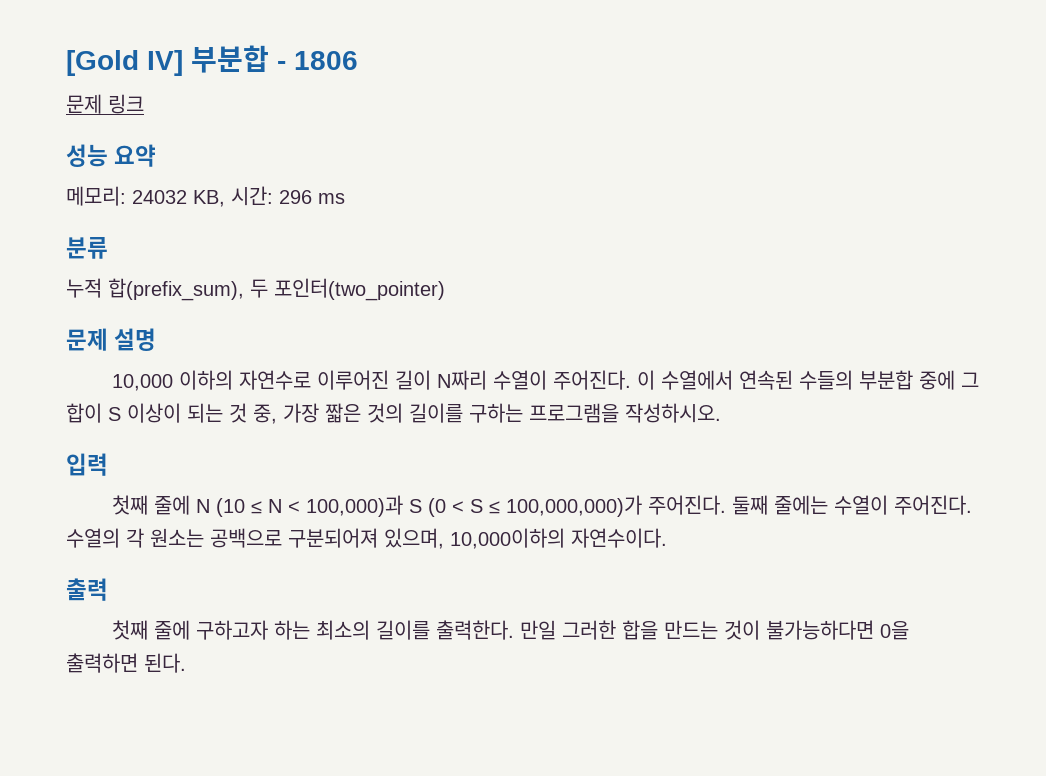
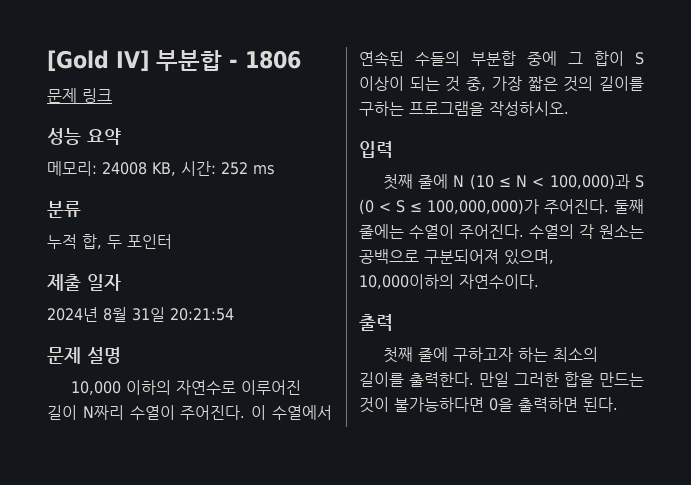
- 메모리: 24032 KB, 시간: 296 ms
+ 메모리: 24008 KB, 시간: 252 ms
- 누적 합(prefix_sum), 두 포인터(two_pointer)
+ 누적 합, 두 포인터
+ 제출 일자
+ 2024년 8월 31일 20:21:54

